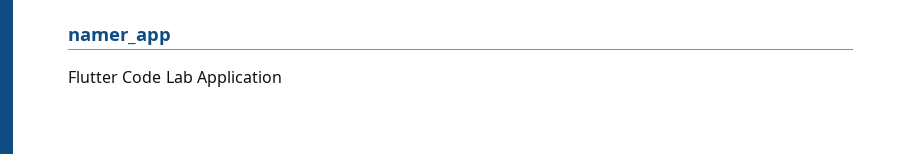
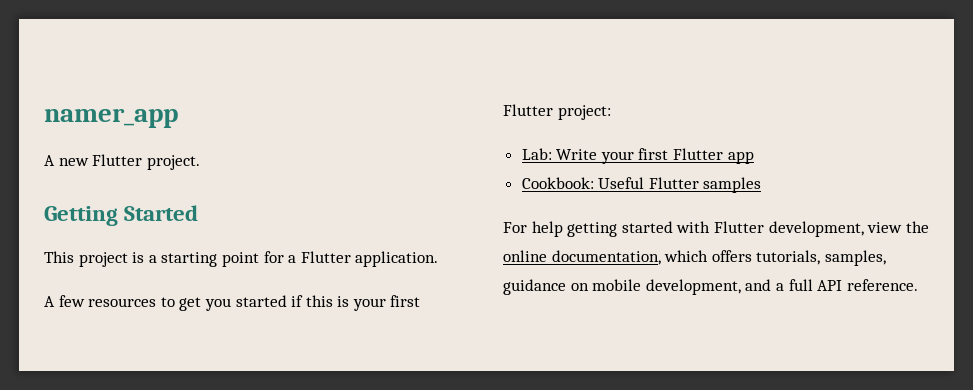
- Flutter Code Lab Application
+ A new Flutter project.
+ Getting Started
+ This project is a starting point for a Flutter application.
+ A few resources to get you started if this is your first Flutter project:
+ Lab: Write your first Flutter app
+ Cookbook: Useful Flutter samples
+ For help getting started with Flutter development, view the online documentation, which offers tutorials, samples, guidance on mobile development, and a full API reference.

